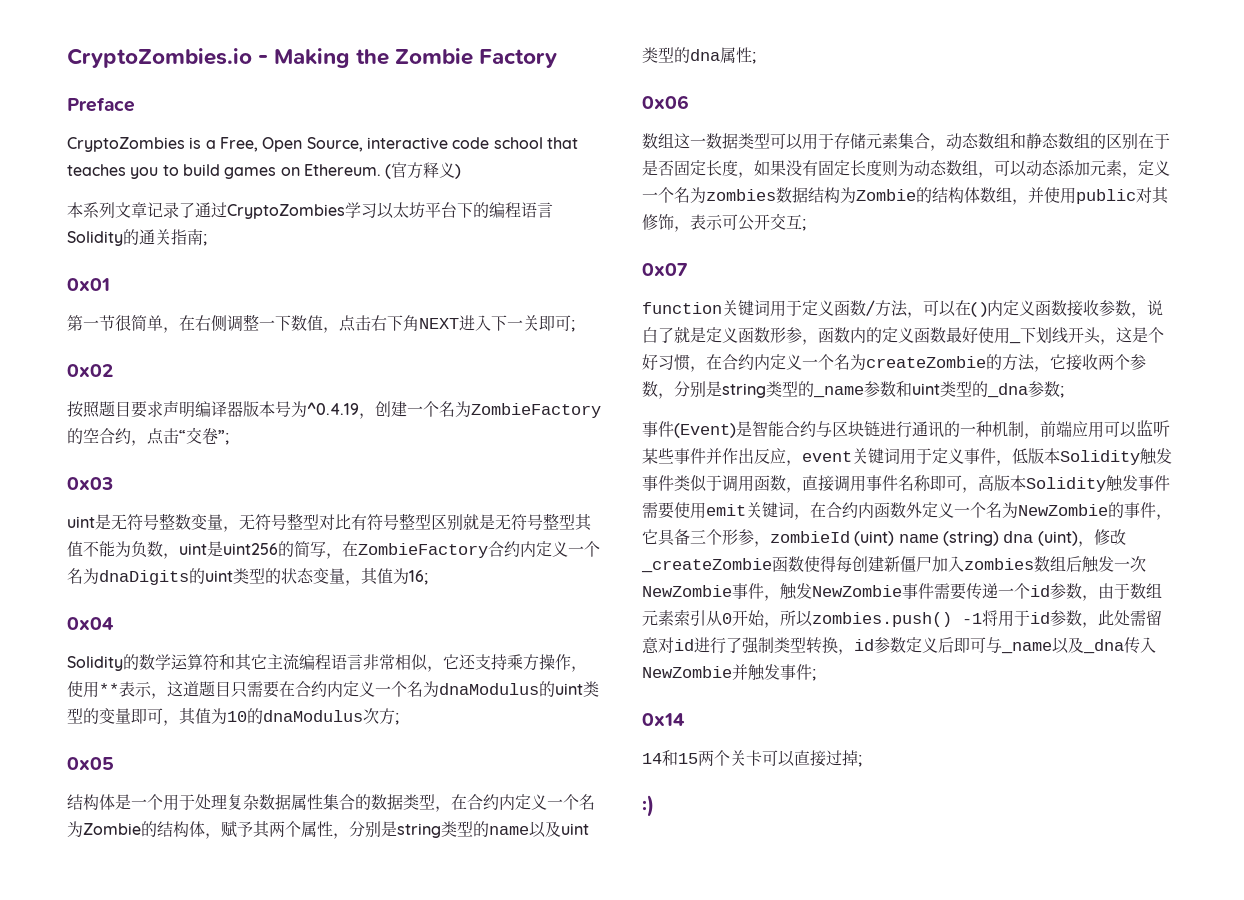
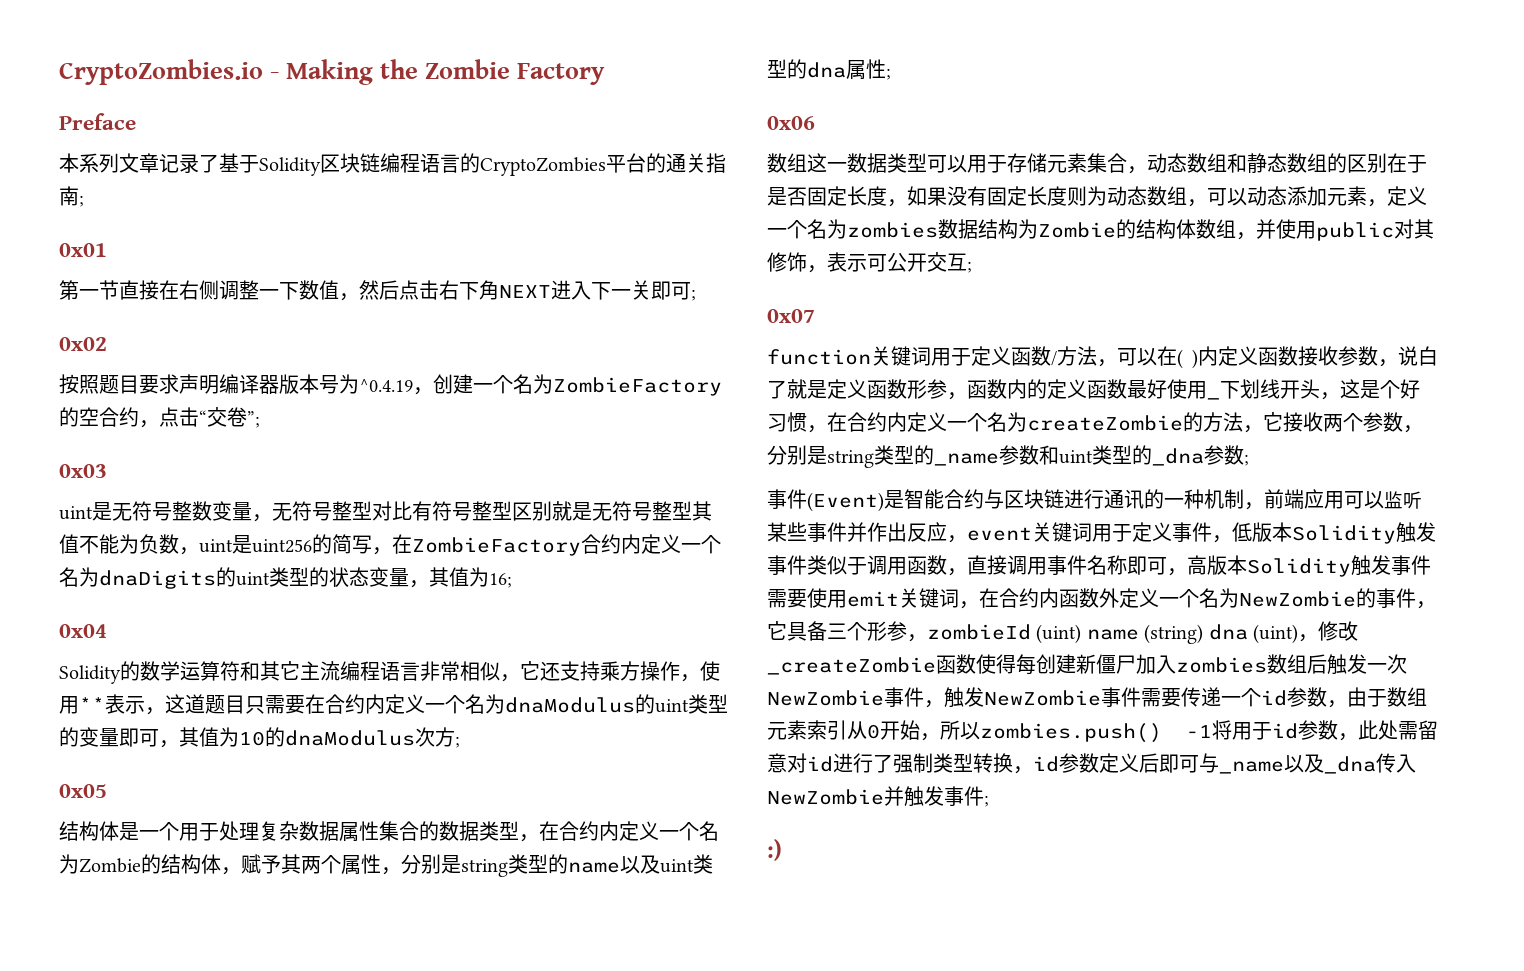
- CryptoZombies is a Free, Open Source, interactive code school that teaches you to build games on Ethereum. (官方释义)
- 本系列文章记录了通过CryptoZombies学习以太坊平台下的编程语言Solidity的通关指南;
+ 本系列文章记录了基于Solidity区块链编程语言的CryptoZombies平台的通关指南;
- 第一节很简单，在右侧调整一下数值，点击右下角NEXT进入下一关即可;
+ 第一节直接在右侧调整一下数值，然后点击右下角NEXT进入下一关即可;
- 0x14
- 14和15两个关卡可以直接过掉;

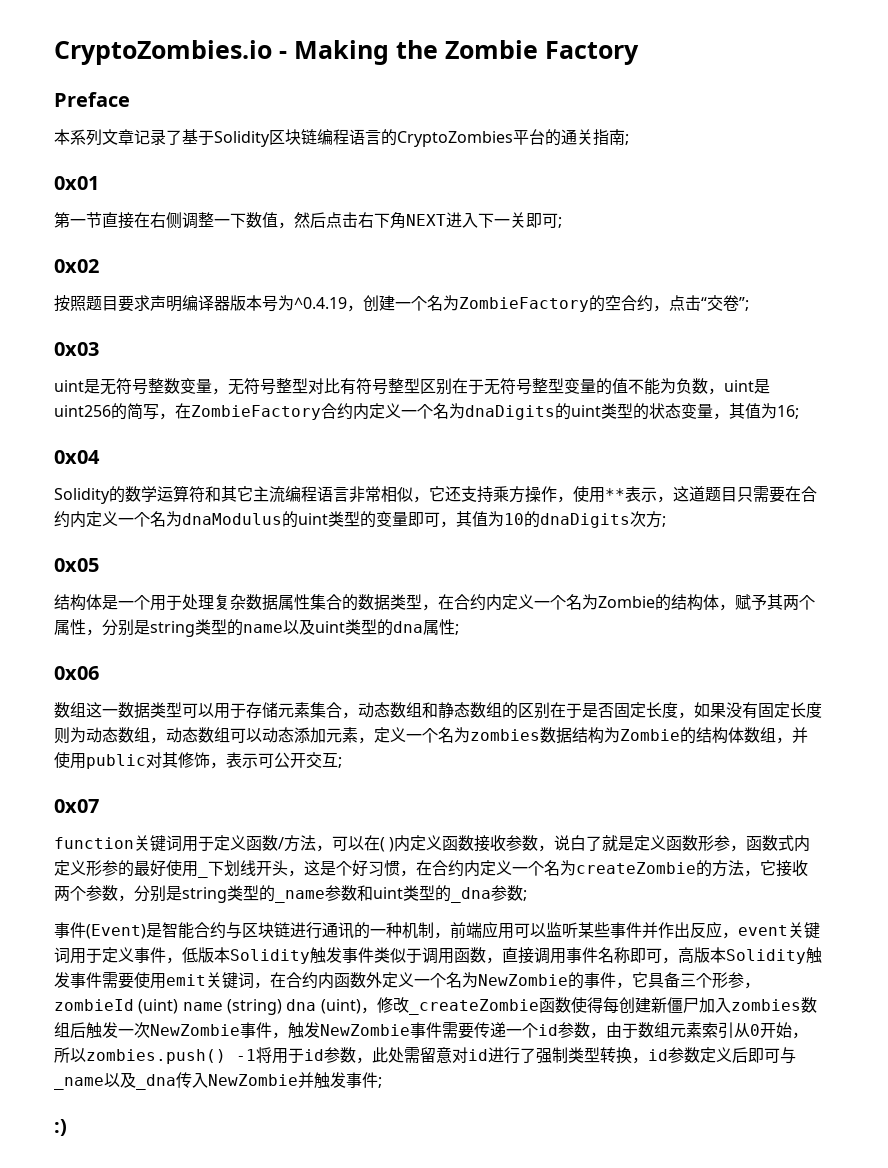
- uint是无符号整数变量，无符号整型对比有符号整型区别就是无符号整型其值不能为负数，uint是uint256的简写，在ZombieFactory合约内定义一个名为dnaDigits的uint类型的状态变量，其值为16;
+ uint是无符号整数变量，无符号整型对比有符号整型区别在于无符号整型变量的值不能为负数，uint是uint256的简写，在ZombieFactory合约内定义一个名为dnaDigits的uint类型的状态变量，其值为16;
- Solidity的数学运算符和其它主流编程语言非常相似，它还支持乘方操作，使用**表示，这道题目只需要在合约内定义一个名为dnaModulus的uint类型的变量即可，其值为10的dnaModulus次方;
+ Solidity的数学运算符和其它主流编程语言非常相似，它还支持乘方操作，使用**表示，这道题目只需要在合约内定义一个名为dnaModulus的uint类型的变量即可，其值为10的dnaDigits次方;
- 数组这一数据类型可以用于存储元素集合，动态数组和静态数组的区别在于是否固定长度，如果没有固定长度则为动态数组，可以动态添加元素，定义一个名为zombies数据结构为Zombie的结构体数组，并使用public对其修饰，表示可公开交互;
+ 数组这一数据类型可以用于存储元素集合，动态数组和静态数组的区别在于是否固定长度，如果没有固定长度则为动态数组，动态数组可以动态添加元素，定义一个名为zombies数据结构为Zombie的结构体数组，并使用public对其修饰，表示可公开交互;
- function关键词用于定义函数/方法，可以在( )内定义函数接收参数，说白了就是定义函数形参，函数内的定义函数最好使用_下划线开头，这是个好习惯，在合约内定义一个名为createZombie的方法，它接收两个参数，分别是string类型的_name参数和uint类型的_dna参数;
+ function关键词用于定义函数/方法，可以在( )内定义函数接收参数，说白了就是定义函数形参，函数式内定义形参的最好使用_下划线开头，这是个好习惯，在合约内定义一个名为createZombie的方法，它接收两个参数，分别是string类型的_name参数和uint类型的_dna参数;

